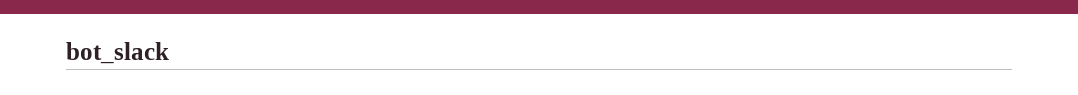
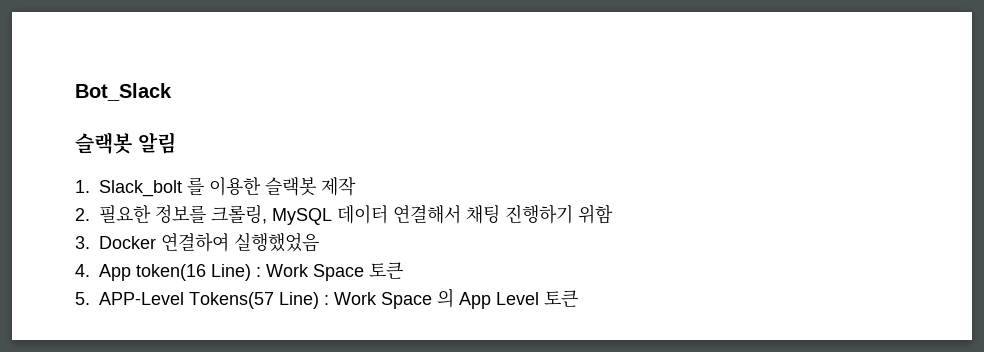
- bot_slack
+ Bot_Slack
+ 슬랙봇 알림
+ 1. Slack_bolt 를 이용한 슬랙봇 제작
+ 2. 필요한 정보를 크롤링, MySQL 데이터 연결해서 채팅 진행하기 위함
+ 3. Docker 연결하여 실행했었음
+ 4. App token(16 Line) : Work Space 토큰
+ 5. APP-Level Tokens(57 Line) : Work Space 의 App Level 토큰

